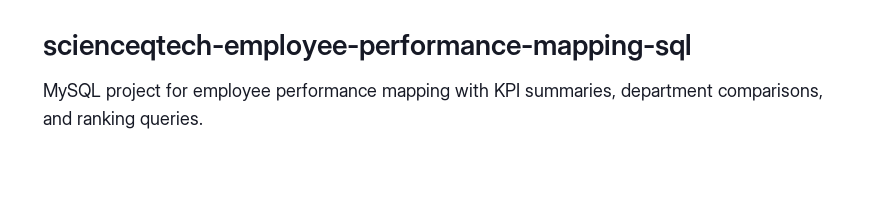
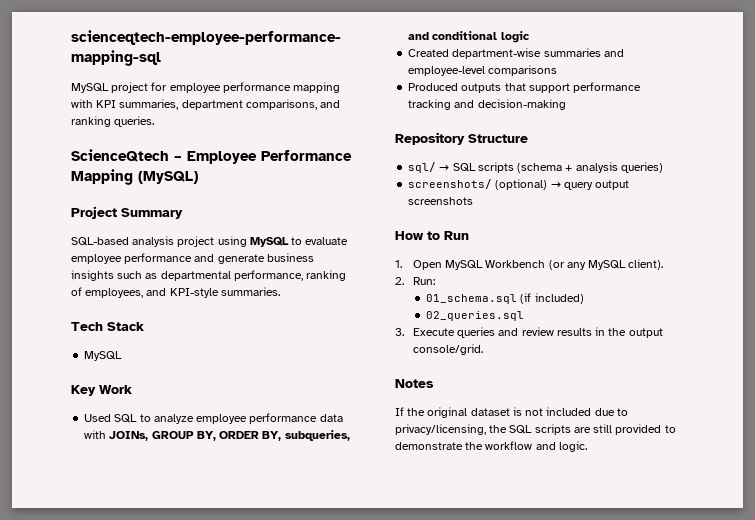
+ ScienceQtech – Employee Performance Mapping (MySQL)
+ Project Summary
+ SQL-based analysis project using MySQL to evaluate employee performance and generate business insights such as departmental performance, ranking of employees, and KPI-style summaries.
+ Tech Stack
+ MySQL
+ Key Work
+ Used SQL to analyze employee performance data with JOINs, GROUP BY, ORDER BY, subqueries, and conditional logic
+ Created department-wise summaries and employee-level comparisons
+ Produced outputs that support performance tracking and decision-making
+ Repository Structure
+ sql/ → SQL scripts (schema + analysis queries)
+ screenshots/ (optional) → query output screenshots
+ How to Run
+ 1. Open MySQL Workbench (or any MySQL client).
+ 2. Run:
+ 01_schema.sql (if included)
+ 02_queries.sql
+ 3. Execute queries and review results in the output console/grid.
+ Notes
+ If the original dataset is not included due to privacy/licensing, the SQL scripts are still provided to demonstrate the workflow and logic.

